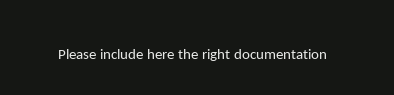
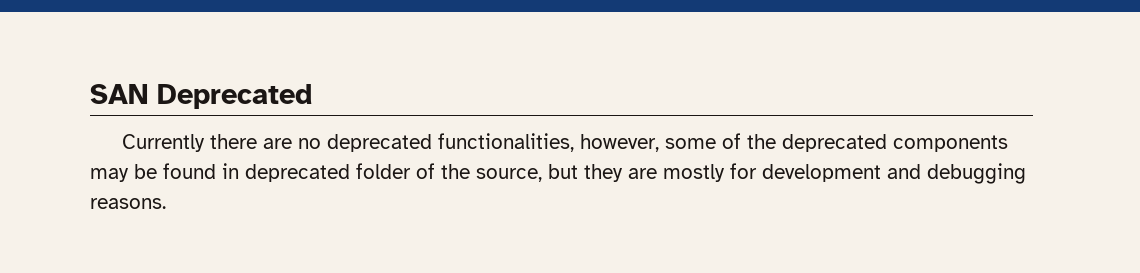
- Please include here the right documentation
+ SAN Deprecated
+ Currently there are no deprecated functionalities, however, some of the deprecated components may be found in deprecated folder of the source, but they are mostly for development and debugging reasons.

